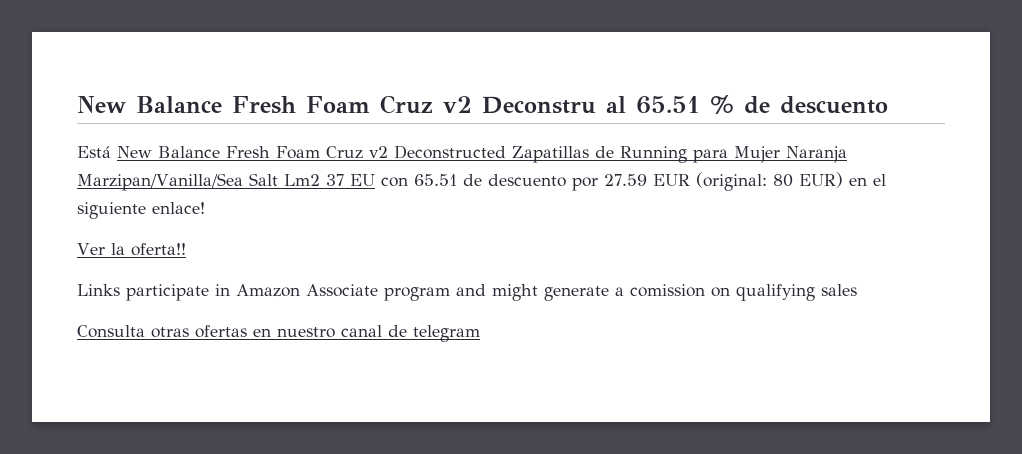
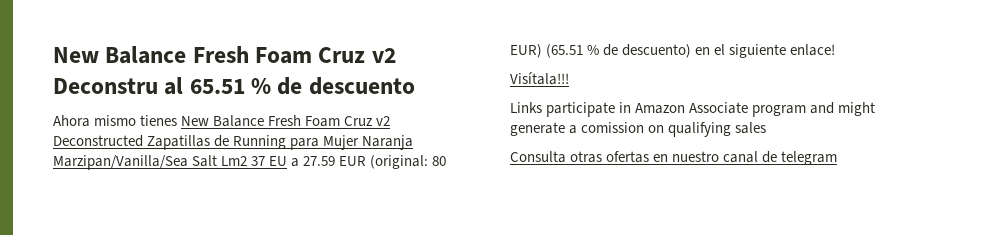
- Está New Balance Fresh Foam Cruz v2 Deconstructed Zapatillas de Running para Mujer Naranja Marzipan/Vanilla/Sea Salt Lm2 37 EU con 65.51 de descuento por 27.59 EUR (original: 80 EUR) en el siguiente enlace!
+ Ahora mismo tienes New Balance Fresh Foam Cruz v2 Deconstructed Zapatillas de Running para Mujer Naranja Marzipan/Vanilla/Sea Salt Lm2 37 EU a 27.59 EUR (original: 80 EUR) (65.51 % de descuento) en el siguiente enlace!
- Ver la oferta!!
+ Visítala!!!

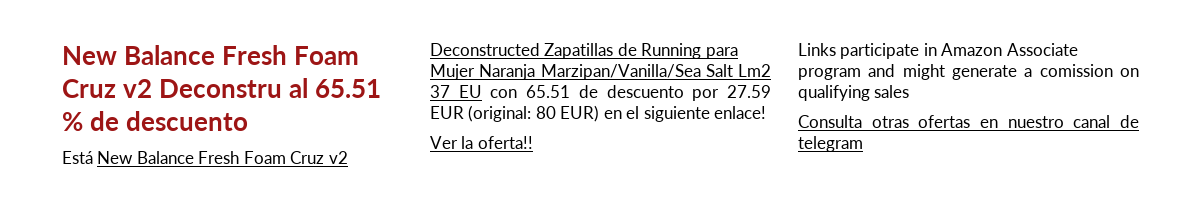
- Ahora mismo tienes New Balance Fresh Foam Cruz v2 Deconstructed Zapatillas de Running para Mujer Naranja Marzipan/Vanilla/Sea Salt Lm2 37 EU a 27.59 EUR (original: 80 EUR) (65.51 % de descuento) en el siguiente enlace!
+ Está New Balance Fresh Foam Cruz v2 Deconstructed Zapatillas de Running para Mujer Naranja Marzipan/Vanilla/Sea Salt Lm2 37 EU con 65.51 de descuento por 27.59 EUR (original: 80 EUR) en el siguiente enlace!
- Visítala!!!
+ Ver la oferta!!

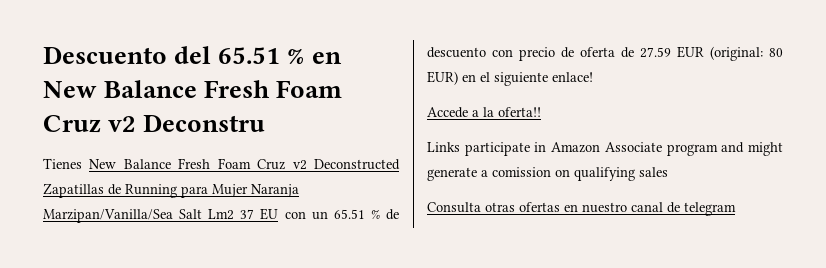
- New Balance Fresh Foam Cruz v2 Deconstru al 65.51 % de descuento
- Está New Balance Fresh Foam Cruz v2 Deconstructed Zapatillas de Running para Mujer Naranja Marzipan/Vanilla/Sea Salt Lm2 37 EU con 65.51 de descuento por 27.59 EUR (original: 80 EUR) en el siguiente enlace!
+ Descuento del 65.51 % en New Balance Fresh Foam Cruz v2 Deconstru
+ Tienes New Balance Fresh Foam Cruz v2 Deconstructed Zapatillas de Running para Mujer Naranja Marzipan/Vanilla/Sea Salt Lm2 37 EU con un 65.51 % de descuento con precio de oferta de 27.59 EUR (original: 80 EUR) en el siguiente enlace!
- Ver la oferta!!
+ Accede a la oferta!!

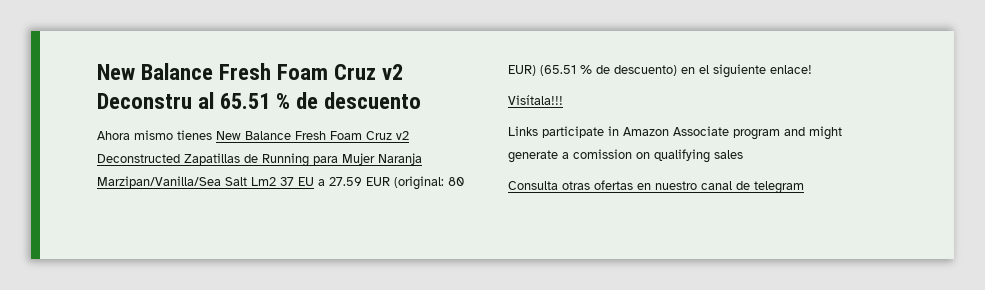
- Descuento del 65.51 % en New Balance Fresh Foam Cruz v2 Deconstru
- Tienes New Balance Fresh Foam Cruz v2 Deconstructed Zapatillas de Running para Mujer Naranja Marzipan/Vanilla/Sea Salt Lm2 37 EU con un 65.51 % de descuento con precio de oferta de 27.59 EUR (original: 80 EUR) en el siguiente enlace!
+ New Balance Fresh Foam Cruz v2 Deconstru al 65.51 % de descuento
+ Ahora mismo tienes New Balance Fresh Foam Cruz v2 Deconstructed Zapatillas de Running para Mujer Naranja Marzipan/Vanilla/Sea Salt Lm2 37 EU a 27.59 EUR (original: 80 EUR) (65.51 % de descuento) en el siguiente enlace!
- Accede a la oferta!!
+ Visítala!!!

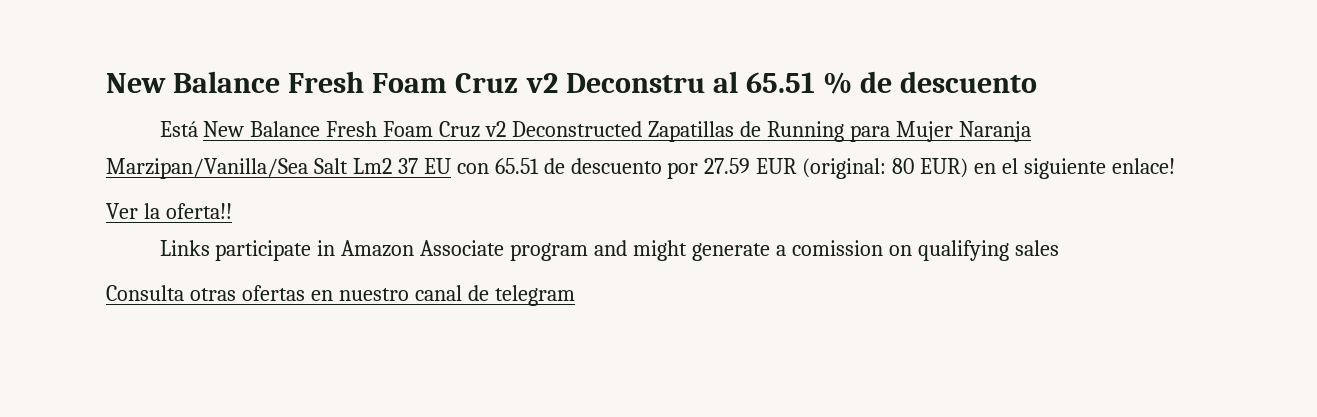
- Ahora mismo tienes New Balance Fresh Foam Cruz v2 Deconstructed Zapatillas de Running para Mujer Naranja Marzipan/Vanilla/Sea Salt Lm2 37 EU a 27.59 EUR (original: 80 EUR) (65.51 % de descuento) en el siguiente enlace!
+ Está New Balance Fresh Foam Cruz v2 Deconstructed Zapatillas de Running para Mujer Naranja Marzipan/Vanilla/Sea Salt Lm2 37 EU con 65.51 de descuento por 27.59 EUR (original: 80 EUR) en el siguiente enlace!
- Visítala!!!
+ Ver la oferta!!

